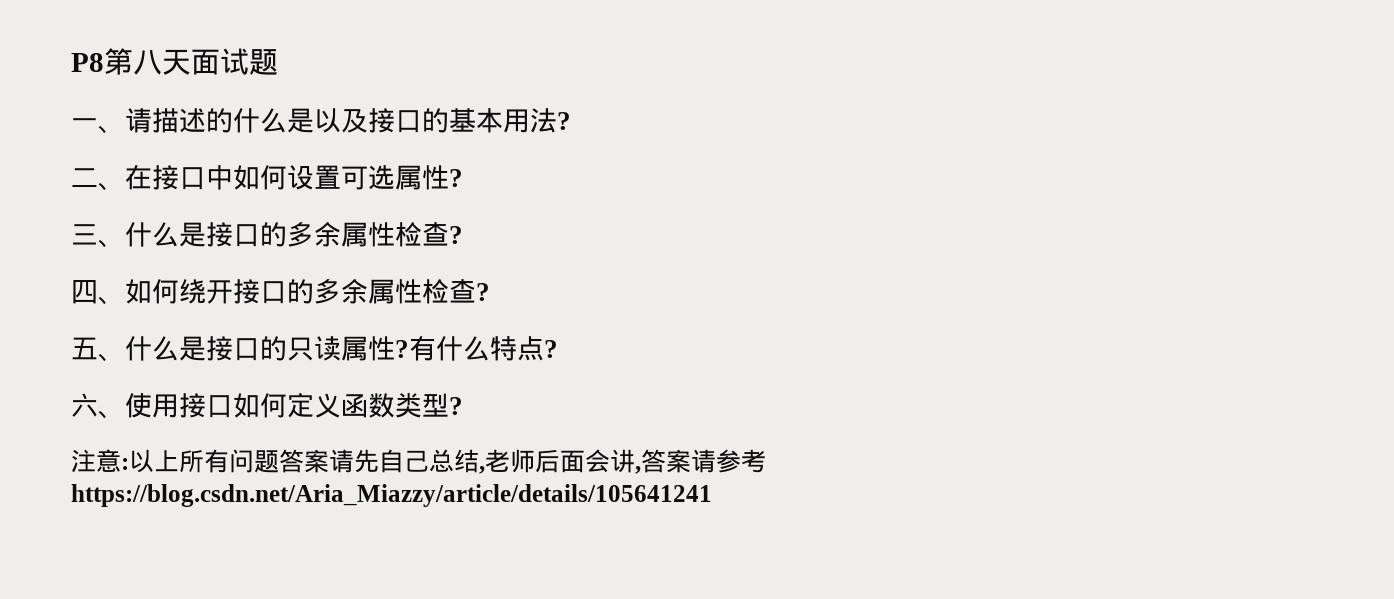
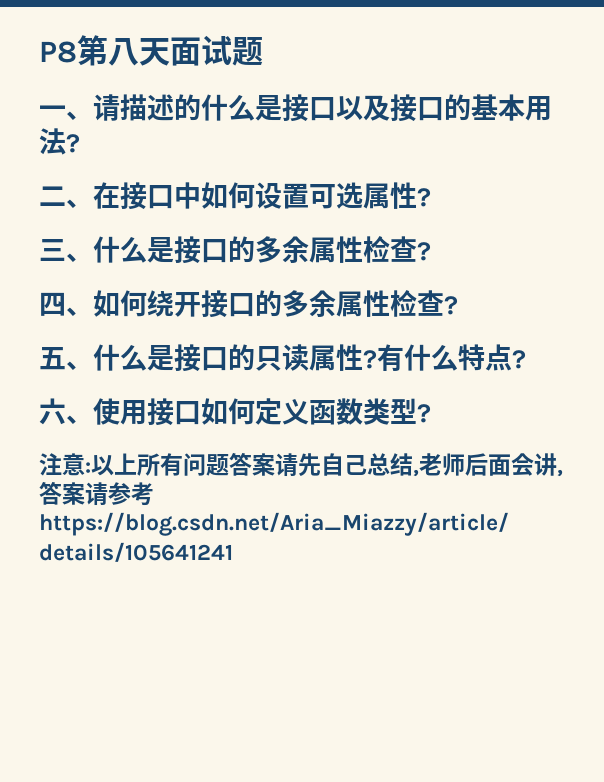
- 一、请描述的什么是以及接口的基本用法?
+ 一、请描述的什么是接口以及接口的基本用法?

